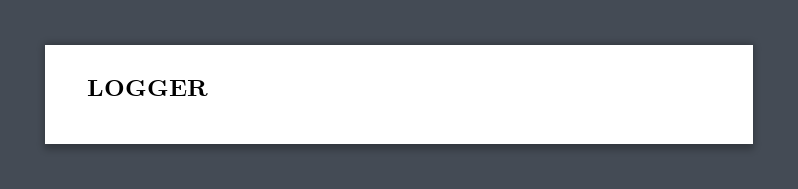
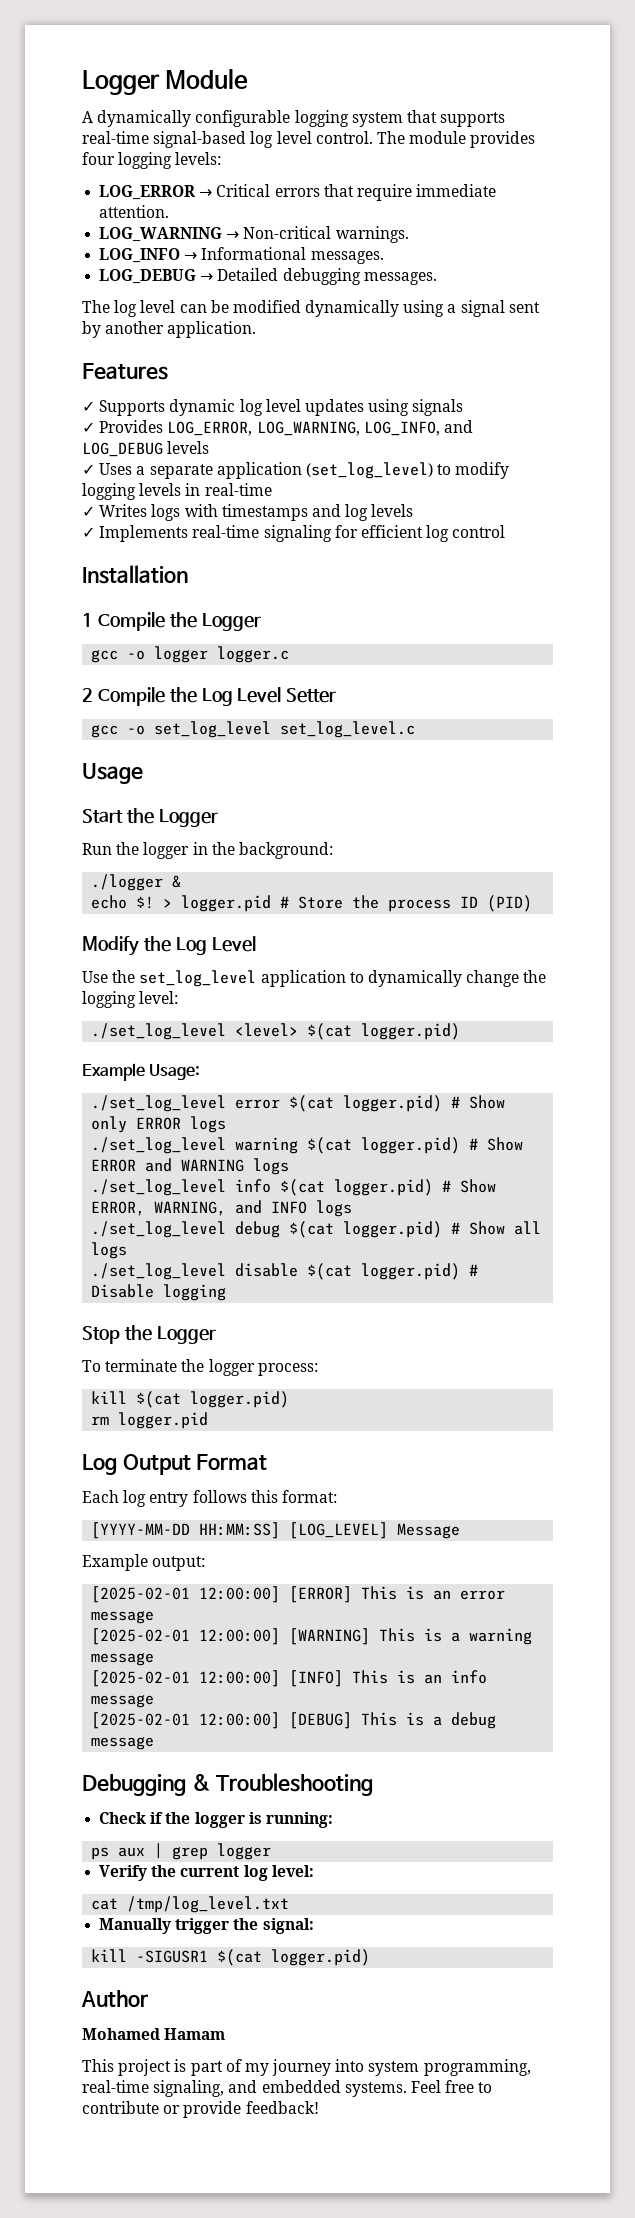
- LOGGER
+ Logger Module
+ A dynamically configurable logging system that supports real-time signal-based log level control. The module provides four logging levels:
+ LOG_ERROR → Critical errors that require immediate attention.
+ LOG_WARNING → Non-critical warnings.
+ LOG_INFO → Informational messages.
+ LOG_DEBUG → Detailed debugging messages.
+ The log level can be modified dynamically using a signal sent by another application.
+ Features
+ ✓ Supports dynamic log level updates using signals
+ ✓ Provides LOG_ERROR, LOG_WARNING, LOG_INFO, and LOG_DEBUG levels
+ ✓ Uses a separate application (set_log_level) to modify logging levels in real-time
+ ✓ Writes logs with timestamps and log levels
+ ✓ Implements real-time signaling for efficient log control
+ Installation
+ 1 Compile the Logger
+ gcc -o logger logger.c
+ 2 Compile the Log Level Setter
+ gcc -o set_log_level set_log_level.c
+ Usage
+ Start the Logger
+ Run the logger in the background:
+ ./logger &
+ echo $! > logger.pid # Store the process ID (PID)
+ Modify the Log Level
+ Use the set_log_level application to dynamically change the logging level:
+ ./set_log_level <level> $(cat logger.pid)
+ Example Usage:
+ ./set_log_level error $(cat logger.pid) # Show only ERROR logs
+ ./set_log_level warning $(cat logger.pid) # Show ERROR and WARNING logs
+ ./set_log_level info $(cat logger.pid) # Show ERROR, WARNING, and INFO logs
+ ./set_log_level debug $(cat logger.pid) # Show all logs
+ ./set_log_level disable $(cat logger.pid) # Disable logging
+ Stop the Logger
+ To terminate the logger process:
+ kill $(cat logger.pid)
+ rm logger.pid
+ Log Output Format
+ Each log entry follows this format:
+ [YYYY-MM-DD HH:MM:SS] [LOG_LEVEL] Message
+ Example output:
+ [2025-02-01 12:00:00] [ERROR] This is an error message
+ [2025-02-01 12:00:00] [WARNING] This is a warning message
+ [2025-02-01 12:00:00] [INFO] This is an info message
+ [2025-02-01 12:00:00] [DEBUG] This is a debug message
+ Debugging & Troubleshooting
+ Check if the logger is running:
+ ps aux | grep logger
+ Verify the current log level:
+ cat /tmp/log_level.txt
+ Manually trigger the signal:
+ kill -SIGUSR1 $(cat logger.pid)
+ Author
+ Mohamed Hamam
+ This project is part of my journey into system programming, real-time signaling, and embedded systems. Feel free to contribute or provide feedback!

